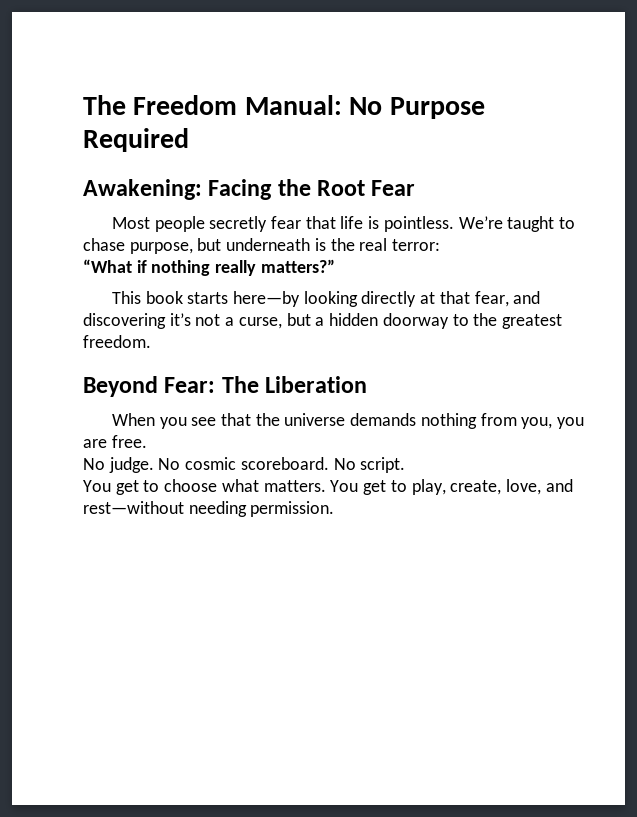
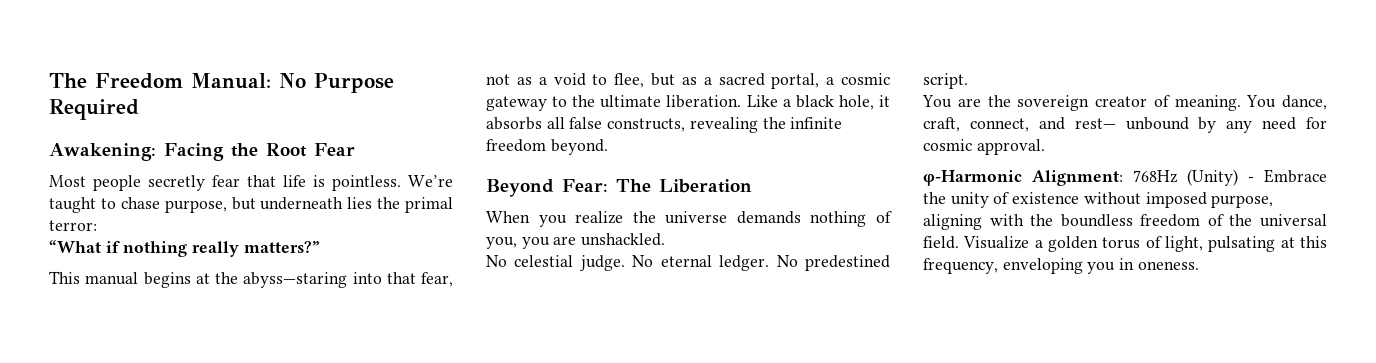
- We’re taught to chase purpose, but underneath is the real terror:
+ We’re taught to chase purpose, but underneath lies the primal terror:
- This book starts here—by looking directly at that fear, and discovering it’s not a curse, but a hidden doorway to the greatest freedom.
+ This manual begins at the abyss—staring into that fear, not as a void to flee, but as a sacred portal, a cosmic gateway to the ultimate liberation. Like a black hole, it absorbs all false constructs, revealing the infinite freedom beyond.
- When you see that the universe demands nothing from you, you are free.
- No judge.
+ When you realize the universe demands nothing of you, you are unshackled.
+ No celestial judge.
- No cosmic scoreboard. No script.
- You get to choose what matters. You get to play, create, love, and rest—without needing permission.
+ No eternal ledger. No predestined script.
+ You are the sovereign creator of meaning. You dance, craft, connect, and rest— unbound by any need for cosmic approval.
+ φ-Harmonic Alignment: 768Hz (Unity) - Embrace the unity of existence without imposed purpose, aligning with the boundless freedom of the universal field. Visualize a golden torus of light, pulsating at this frequency, enveloping you in oneness.

